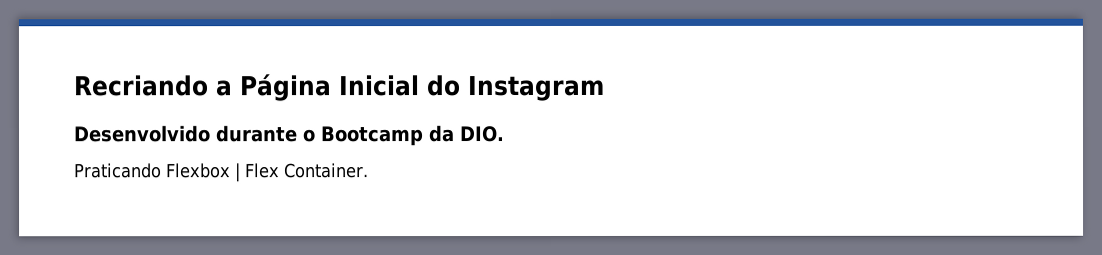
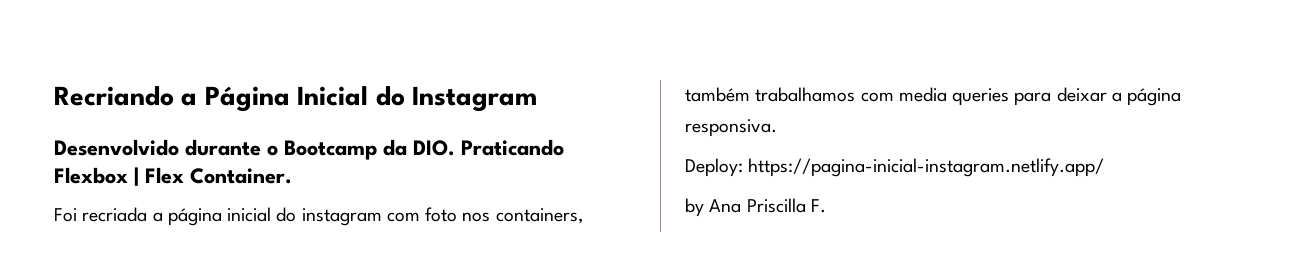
- Desenvolvido durante o Bootcamp da DIO.
- Praticando Flexbox | Flex Container.
+ Desenvolvido durante o Bootcamp da DIO. Praticando Flexbox | Flex Container.
+ Foi recriada a página inicial do instagram com foto nos containers, também trabalhamos com media queries para deixar a página responsiva.
+ Deploy: https://pagina-inicial-instagram.netlify.app/
+ by Ana Priscilla F.

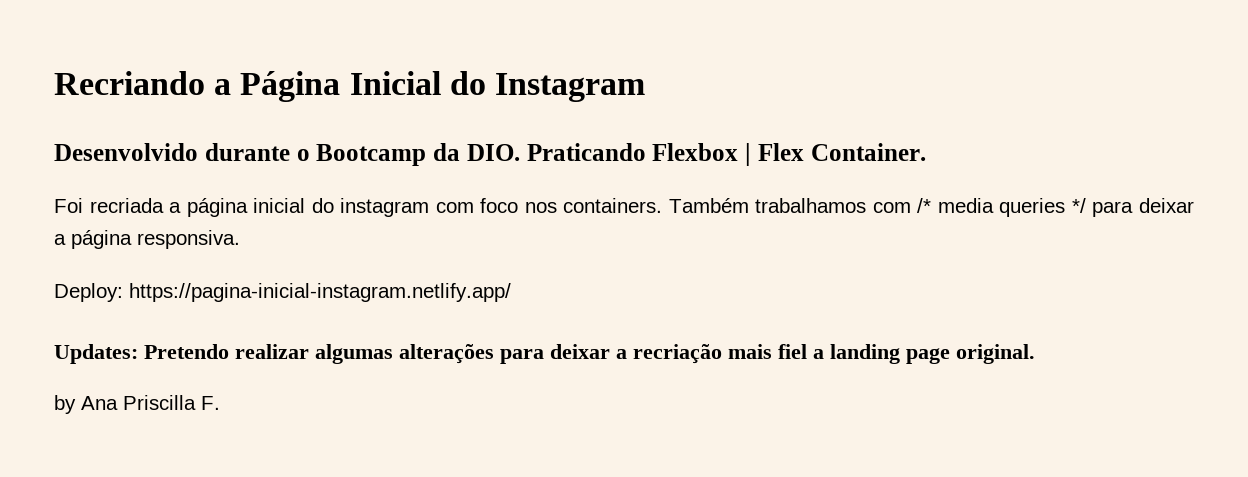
- Foi recriada a página inicial do instagram com foto nos containers, também trabalhamos com media queries para deixar a página responsiva.
+ Foi recriada a página inicial do instagram com foco nos containers. Também trabalhamos com /* media queries */ para deixar a página responsiva.
+ Updates: Pretendo realizar algumas alterações para deixar a recriação mais fiel a landing page original.

